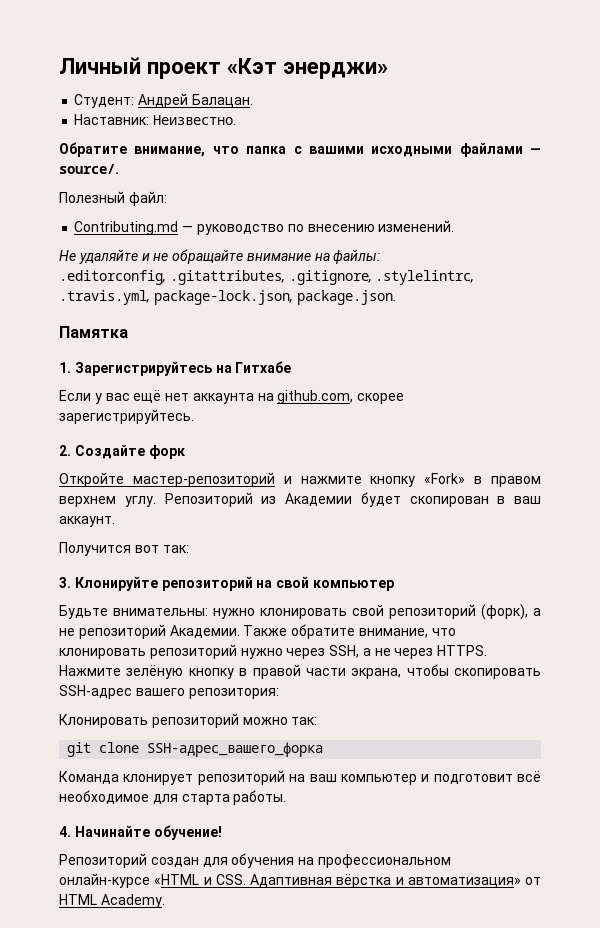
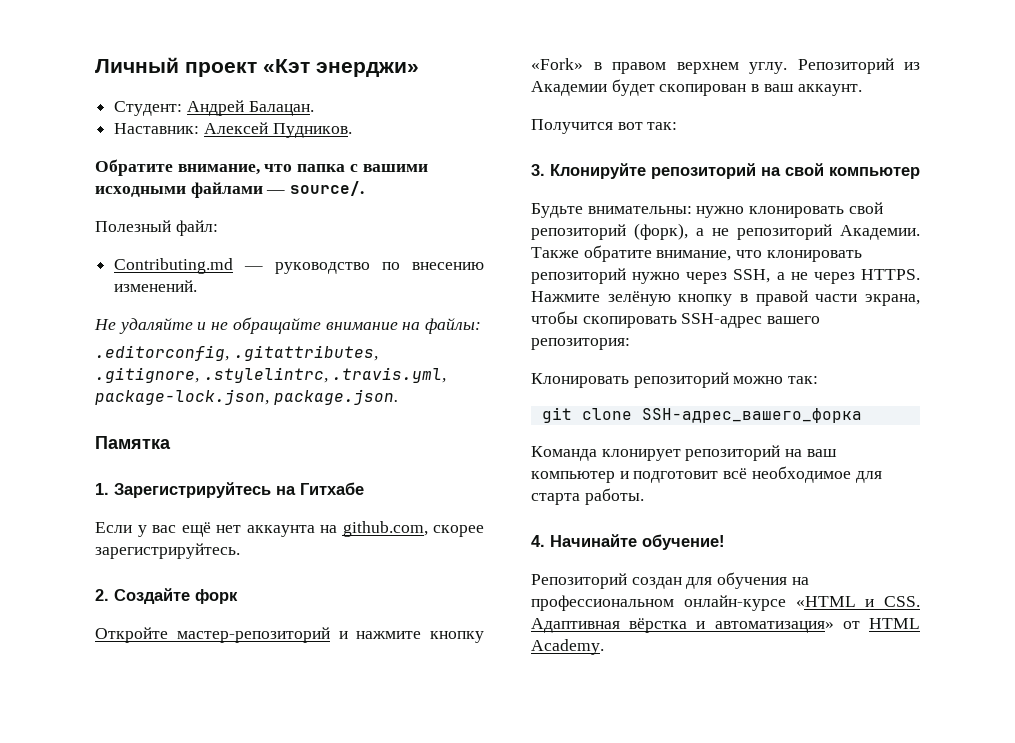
- Наставник: Неизвестно.
+ Наставник: Алексей Пудников.

